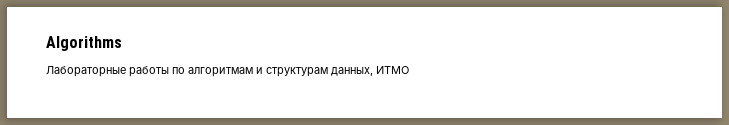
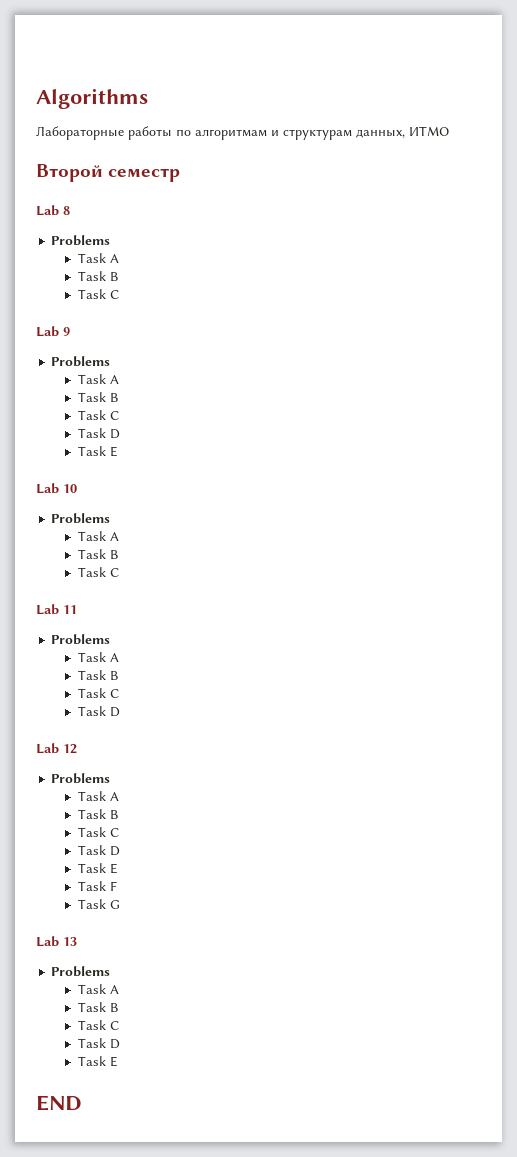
+ Второй семестр
+ Lab 8
+ Problems
+ Task A
+ Task B
+ Task C
+ Lab 9
+ Problems
+ Task A
+ Task B
+ Task C
+ Task D
+ Task E
+ Lab 10
+ Problems
+ Task A
+ Task B
+ Task C
+ Lab 11
+ Problems
+ Task A
+ Task B
+ Task C
+ Task D
+ Lab 12
+ Problems
+ Task A
+ Task B
+ Task C
+ Task D
+ Task E
+ Task F
+ Task G
+ Lab 13
+ Problems
+ Task A
+ Task B
+ Task C
+ Task D
+ Task E
+ END

